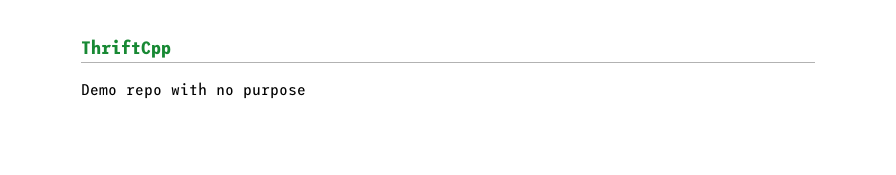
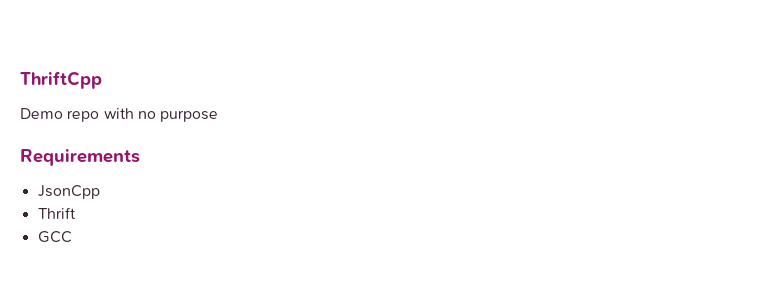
+ Requirements
+ JsonCpp
+ Thrift
+ GCC

